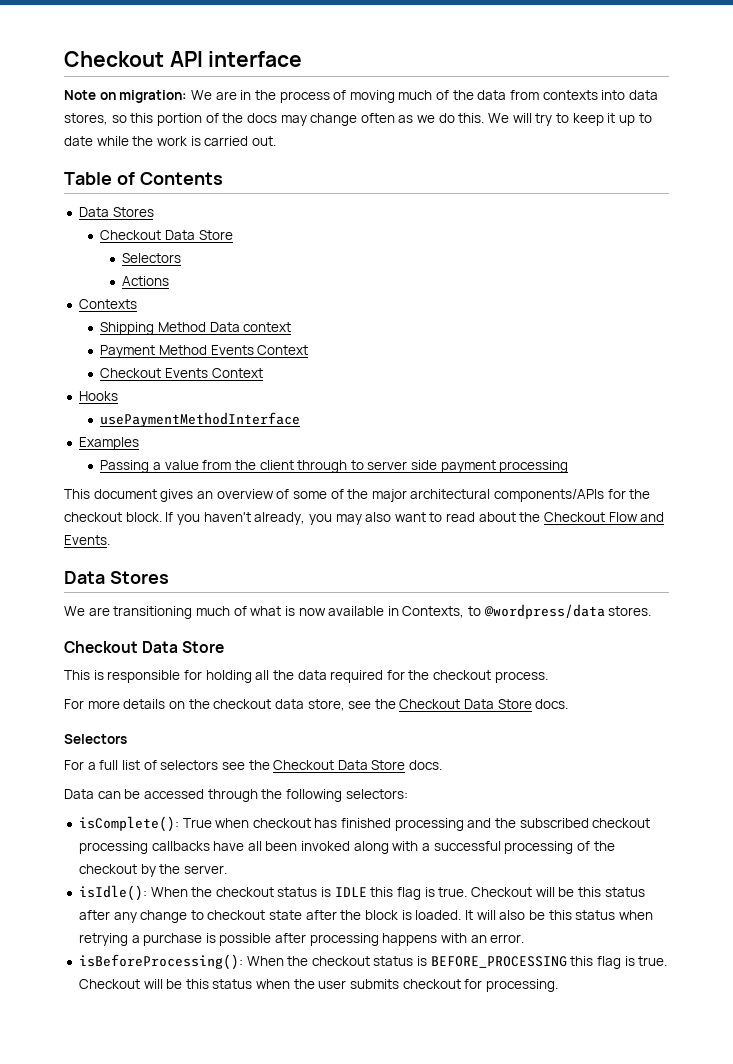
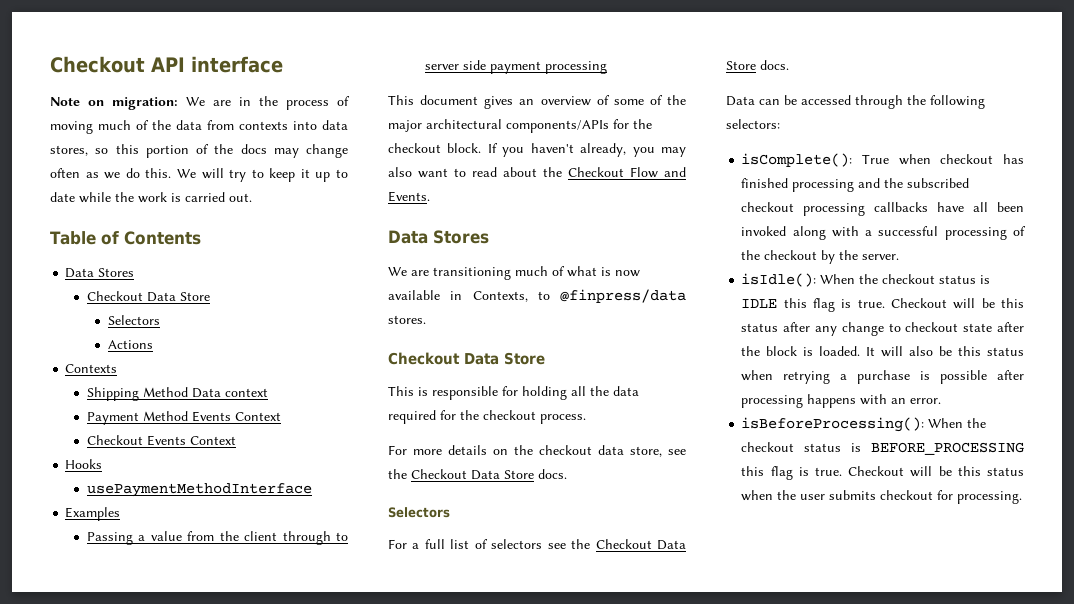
- We are transitioning much of what is now available in Contexts, to @wordpress/data stores.
+ We are transitioning much of what is now available in Contexts, to @finpress/data stores.

